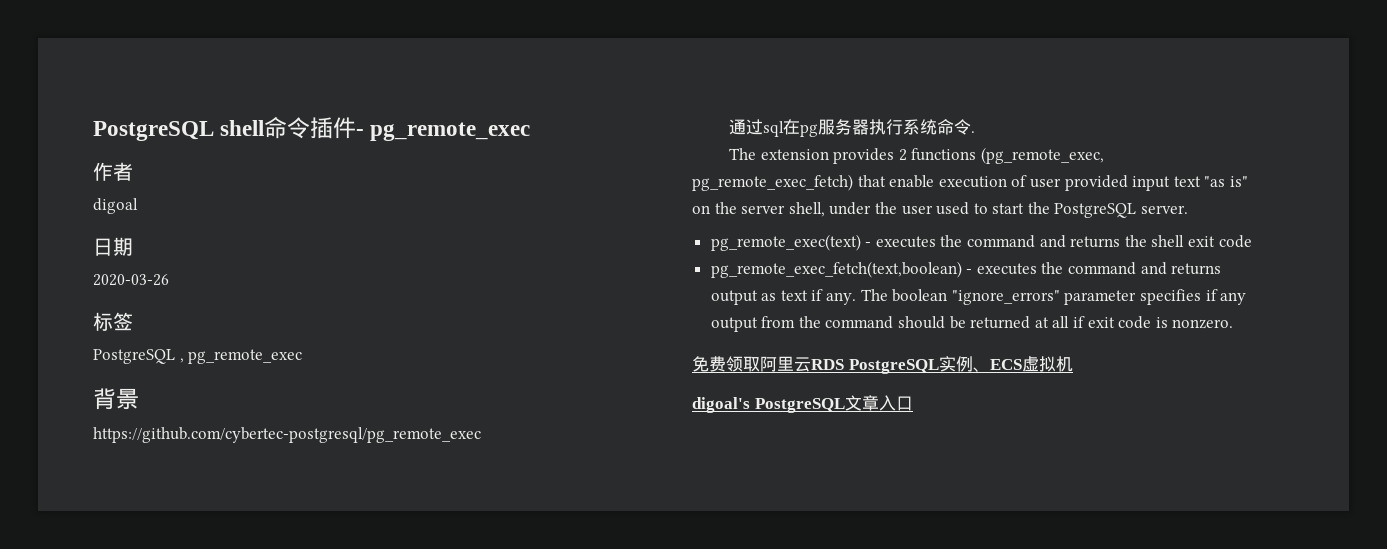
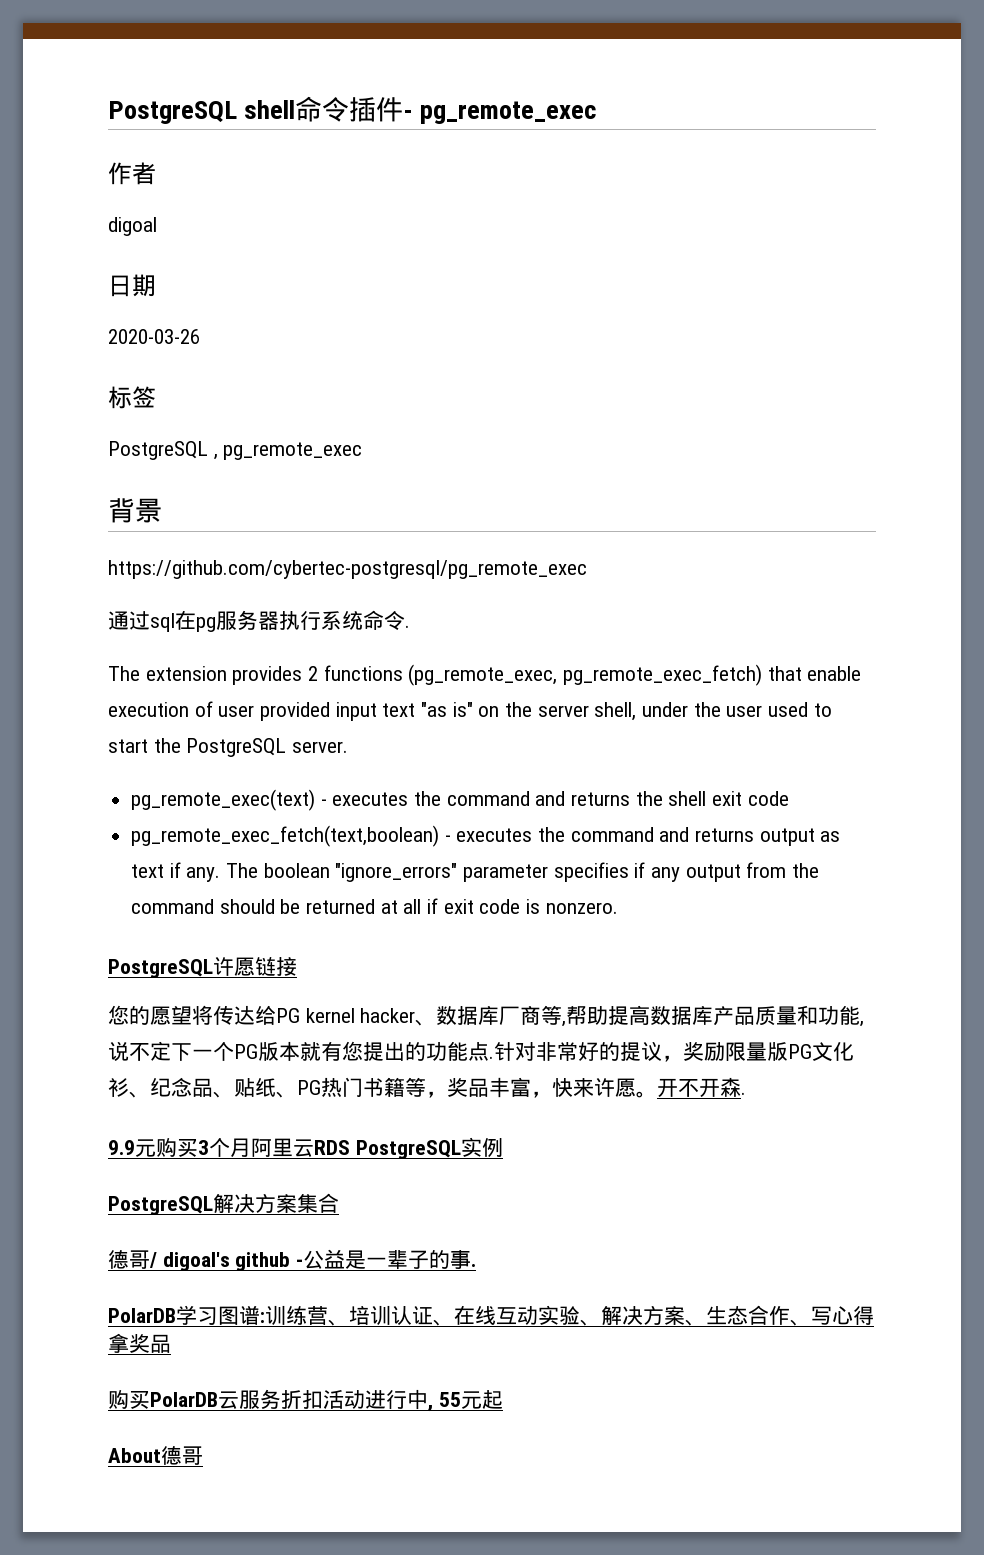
- 免费领取阿里云RDS PostgreSQL实例、ECS虚拟机
- digoal's PostgreSQL文章入口
+ PostgreSQL许愿链接
+ 您的愿望将传达给PG kernel hacker、数据库厂商等,帮助提高数据库产品质量和功能,说不定下一个PG版本就有您提出的功能点.针对非常好的提议，奖励限量版PG文化衫、纪念品、贴纸、PG热门书籍等，奖品丰富，快来许愿。开不开森.
+ 9.9元购买3个月阿里云RDS PostgreSQL实例
+ PostgreSQL解决方案集合
+ 德哥/ digoal's github -公益是一辈子的事.
+ PolarDB学习图谱:训练营、培训认证、在线互动实验、解决方案、生态合作、写心得拿奖品
+ 购买PolarDB云服务折扣活动进行中, 55元起
+ About德哥

